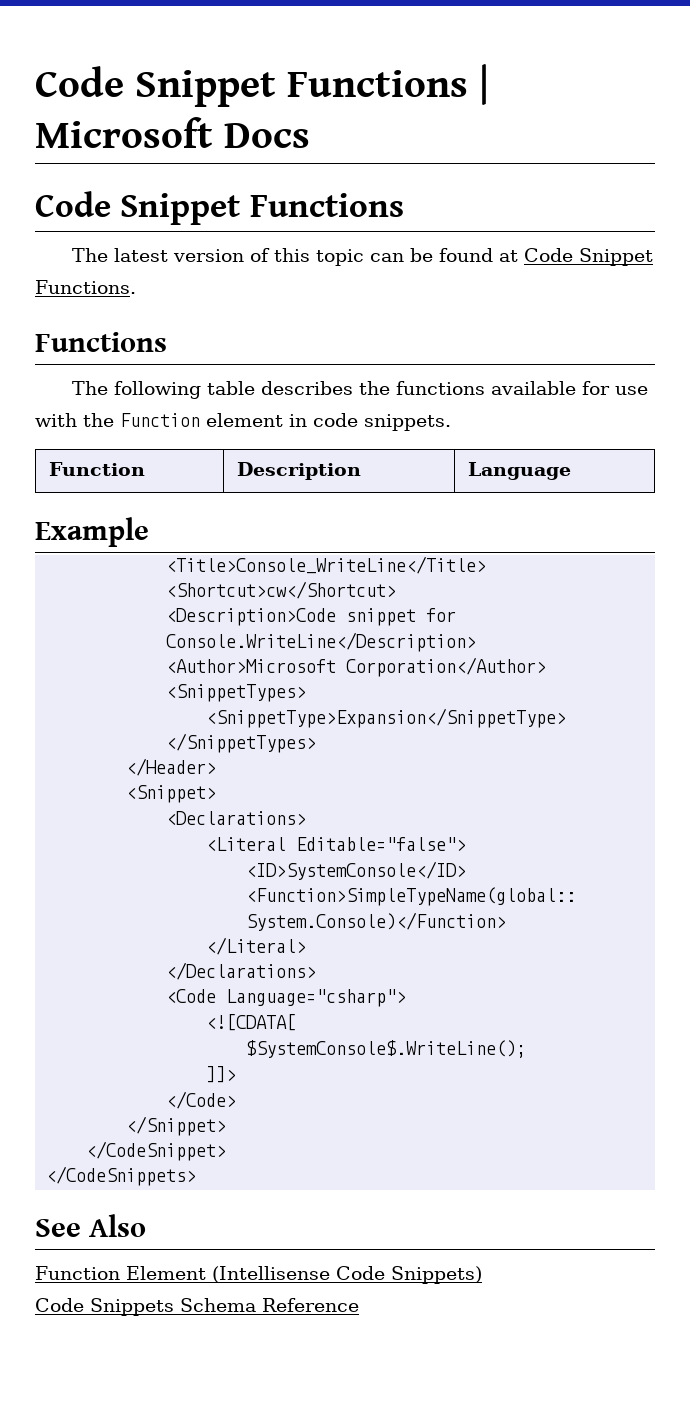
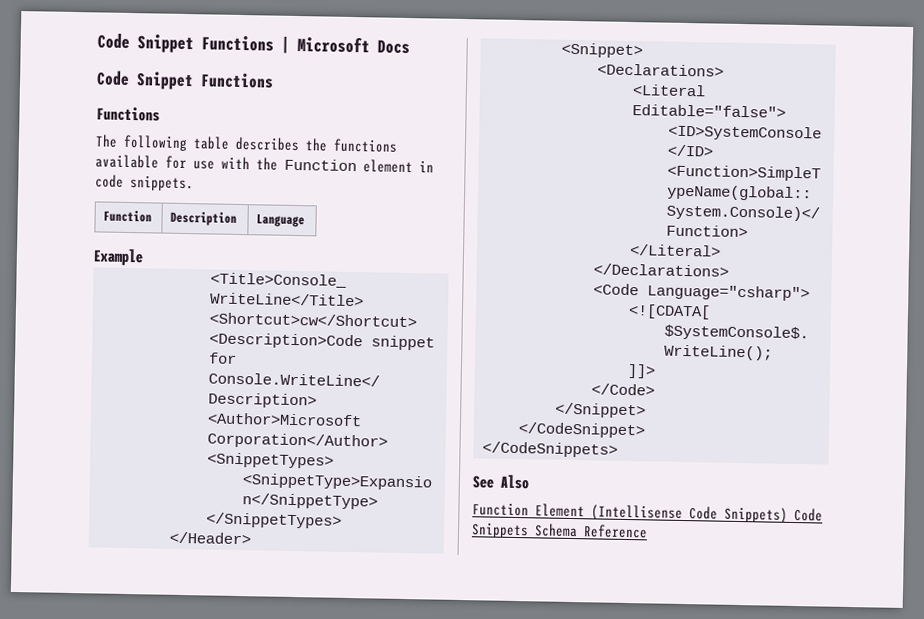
- The latest version of this topic can be found at Code Snippet Functions.
- Function Element (Intellisense Code Snippets)
- Code Snippets Schema Reference
+ Function Element (Intellisense Code Snippets) Code Snippets Schema Reference

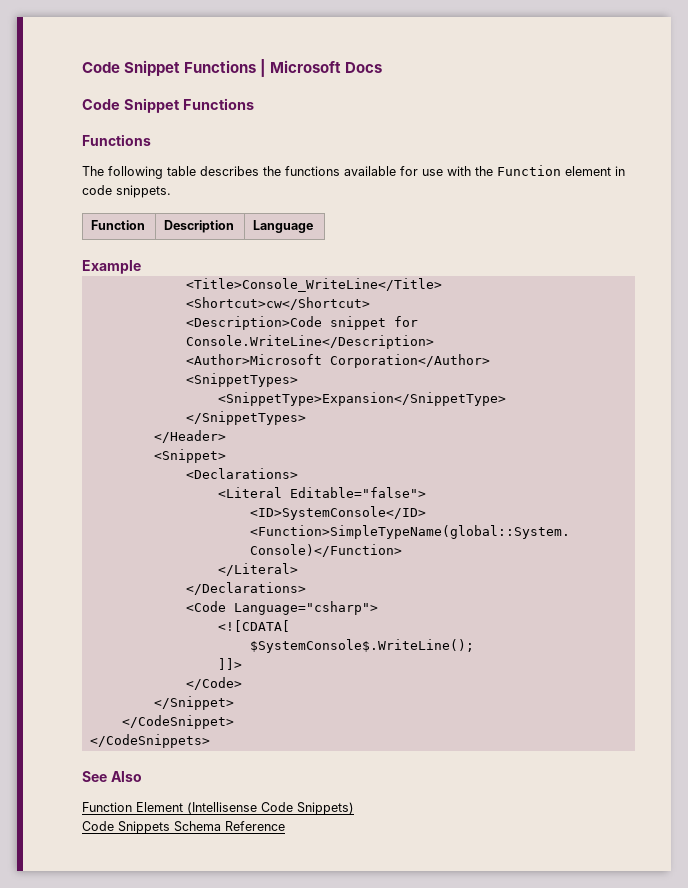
- Function Element (Intellisense Code Snippets) Code Snippets Schema Reference
+ Function Element (Intellisense Code Snippets)
+ Code Snippets Schema Reference

